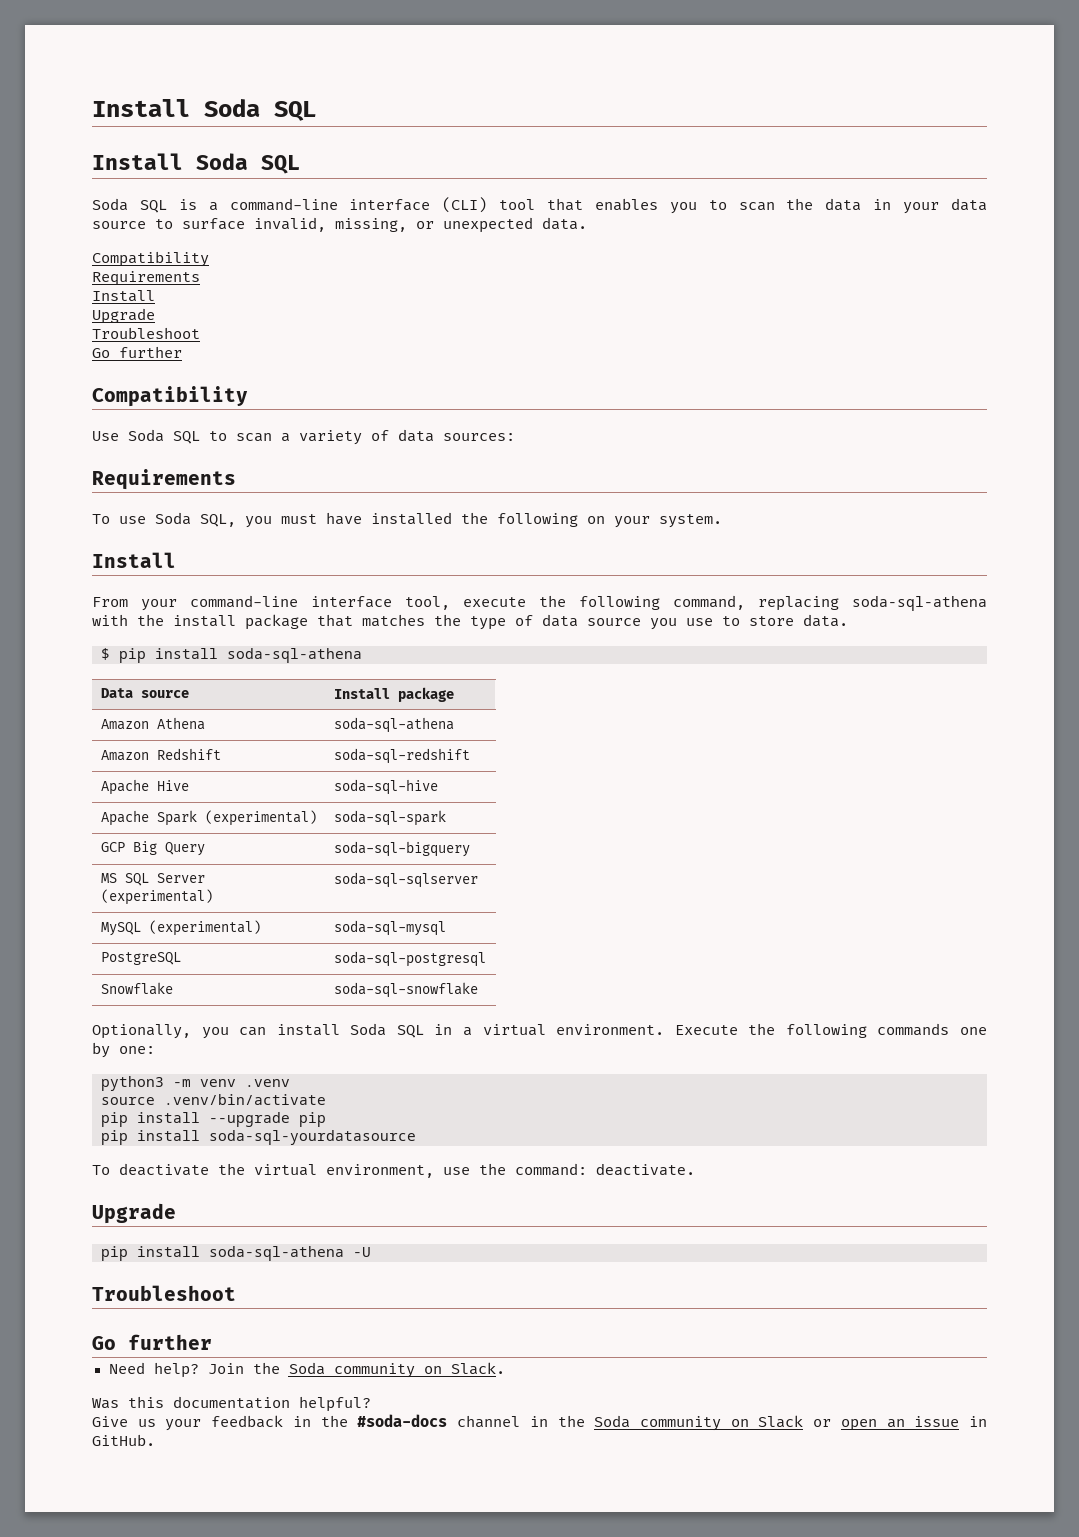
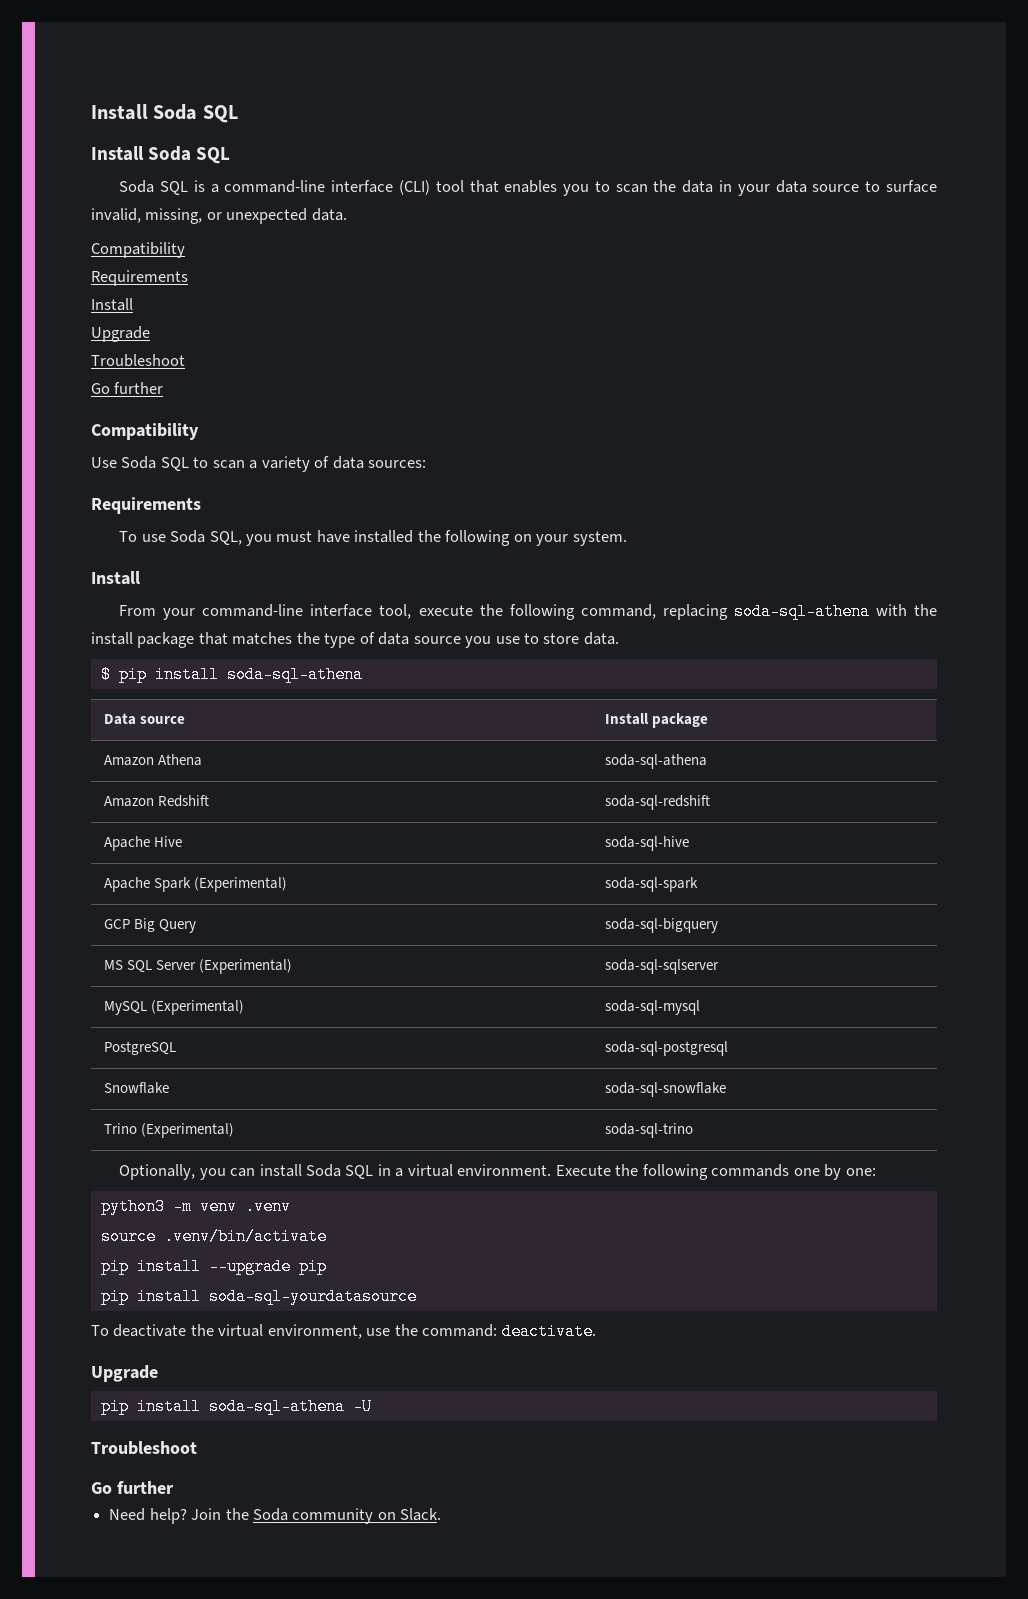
- Apache Spark (experimental) | soda-sql-spark
+ Apache Spark (Experimental) | soda-sql-spark
- MS SQL Server (experimental) | soda-sql-sqlserver
+ MS SQL Server (Experimental) | soda-sql-sqlserver
- MySQL (experimental) | soda-sql-mysql
+ MySQL (Experimental) | soda-sql-mysql
+ Trino (Experimental) | soda-sql-trino
- Was this documentation helpful?
- Give us your feedback in the #soda-docs channel in the Soda community on Slack or open an issue in GitHub.

